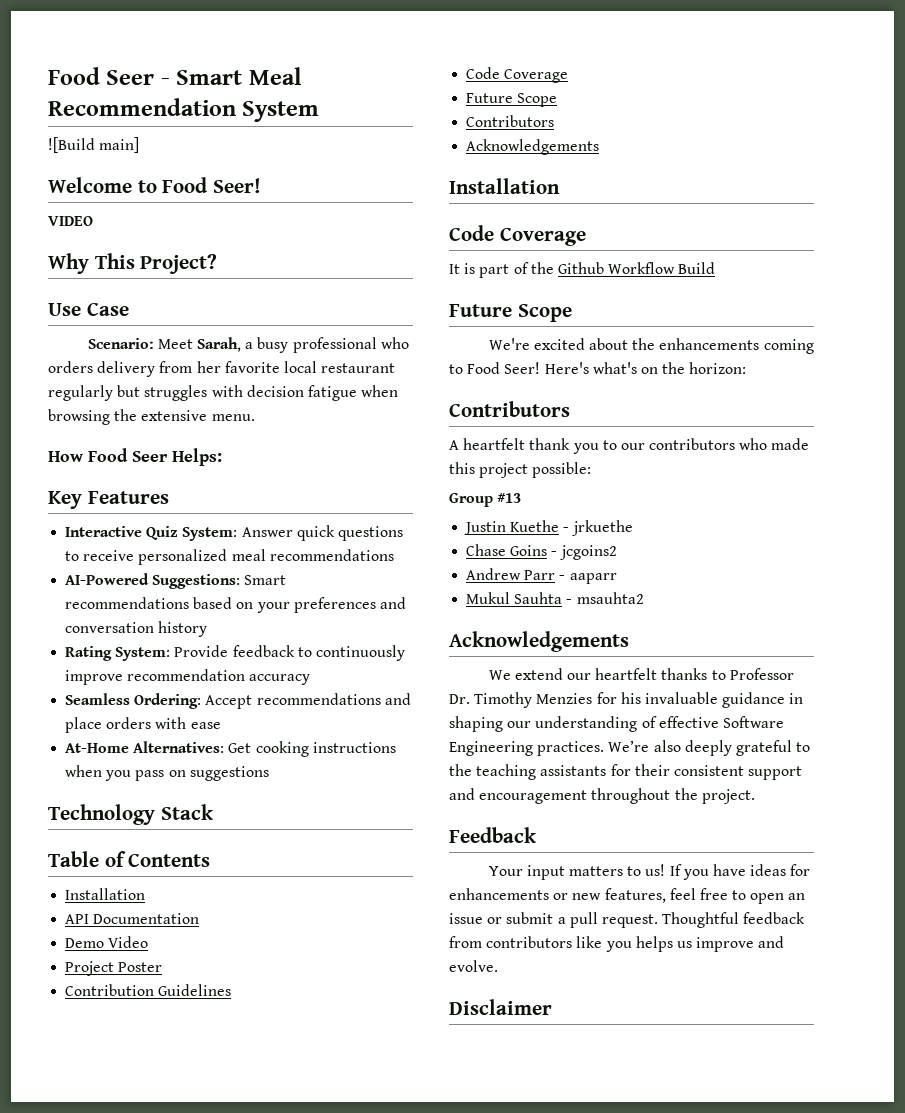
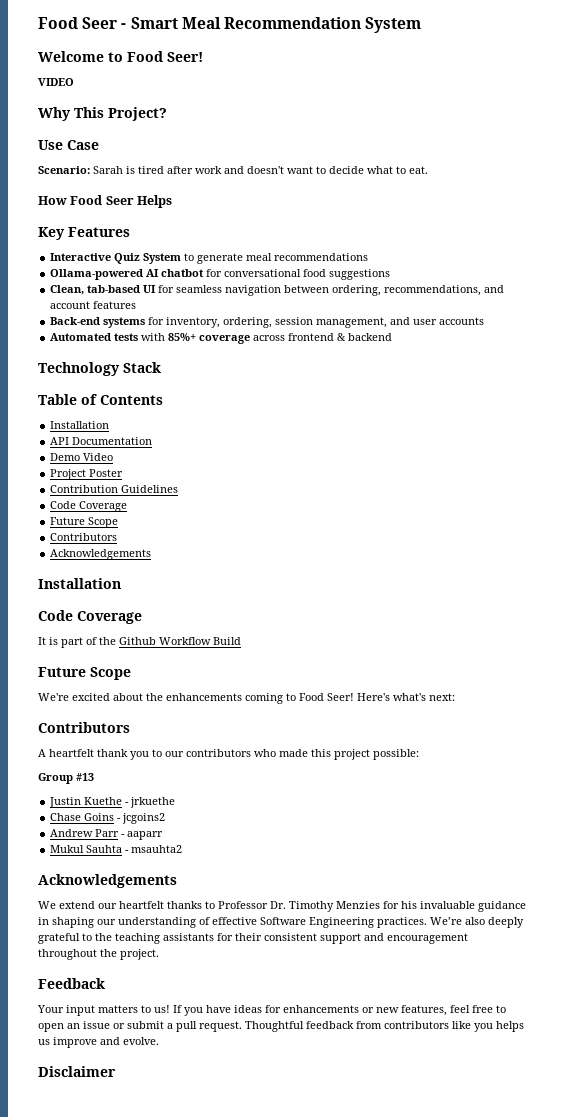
- ![Build main]
- Scenario: Meet Sarah, a busy professional who orders delivery from her favorite local restaurant regularly but struggles with decision fatigue when browsing the extensive menu.
+ Scenario: Sarah is tired after work and doesn't want to decide what to eat.
- How Food Seer Helps:
+ How Food Seer Helps
- Interactive Quiz System: Answer quick questions to receive personalized meal recommendations
- AI-Powered Suggestions: Smart recommendations based on your preferences and conversation history
- Rating System: Provide feedback to continuously improve recommendation accuracy
- Seamless Ordering: Accept recommendations and place orders with ease
- At-Home Alternatives: Get cooking instructions when you pass on suggestions
+ Interactive Quiz System to generate meal recommendations
+ Ollama-powered AI chatbot for conversational food suggestions
+ Clean, tab-based UI for seamless navigation between ordering, recommendations, and account features
+ Back-end systems for inventory, ordering, session management, and user accounts
+ Automated tests with 85%+ coverage across frontend & backend
- Here's what's on the horizon:
+ Here's what's next:

